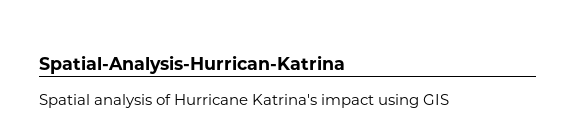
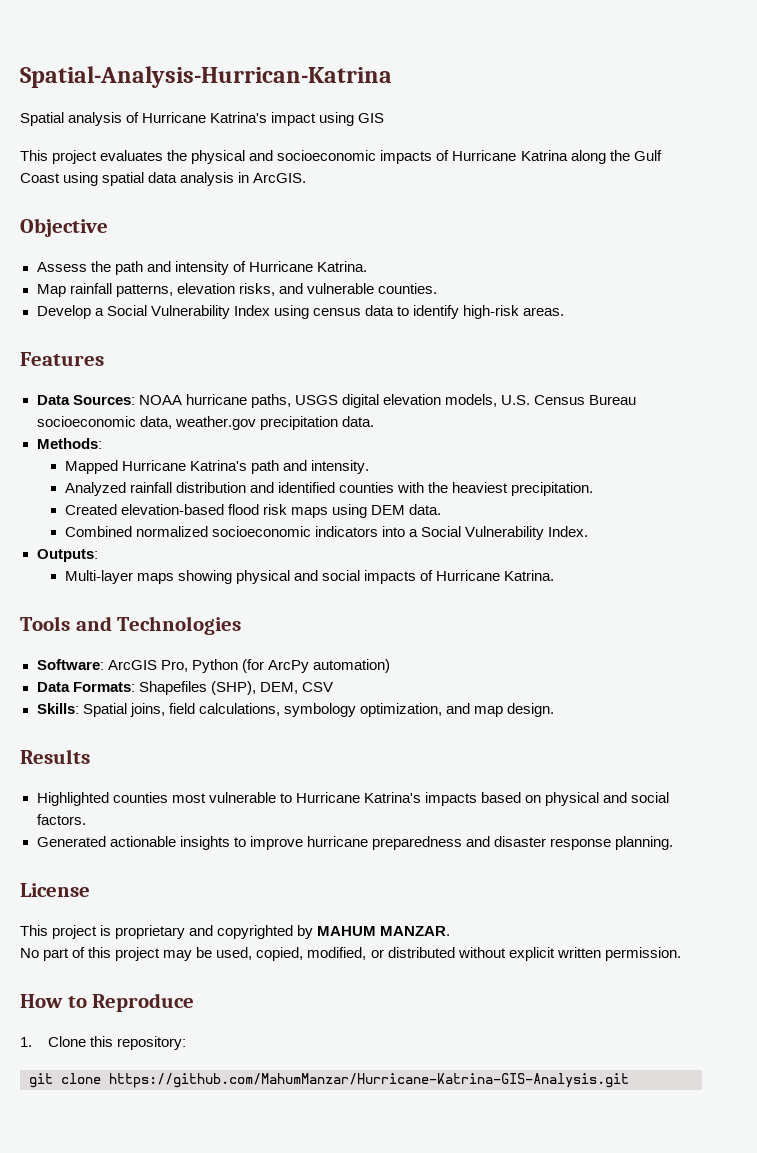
+ This project evaluates the physical and socioeconomic impacts of Hurricane Katrina along the Gulf Coast using spatial data analysis in ArcGIS.
+ Objective
+ Assess the path and intensity of Hurricane Katrina.
+ Map rainfall patterns, elevation risks, and vulnerable counties.
+ Develop a Social Vulnerability Index using census data to identify high-risk areas.
+ Features
+ Data Sources: NOAA hurricane paths, USGS digital elevation models, U.S. Census Bureau socioeconomic data, weather.gov precipitation data.
+ Methods:
+ Mapped Hurricane Katrina's path and intensity.
+ Analyzed rainfall distribution and identified counties with the heaviest precipitation.
+ Created elevation-based flood risk maps using DEM data.
+ Combined normalized socioeconomic indicators into a Social Vulnerability Index.
+ Outputs:
+ Multi-layer maps showing physical and social impacts of Hurricane Katrina.
+ Tools and Technologies
+ Software: ArcGIS Pro, Python (for ArcPy automation)
+ Data Formats: Shapefiles (SHP), DEM, CSV
+ Skills: Spatial joins, field calculations, symbology optimization, and map design.
+ Results
+ Highlighted counties most vulnerable to Hurricane Katrina's impacts based on physical and social factors.
+ Generated actionable insights to improve hurricane preparedness and disaster response planning.
+ License
+ This project is proprietary and copyrighted by MAHUM MANZAR.
+ No part of this project may be used, copied, modified, or distributed without explicit written permission.
+ How to Reproduce
+ 1. Clone this repository:
+ git clone https://github.com/MahumManzar/Hurricane-Katrina-GIS-Analysis.git

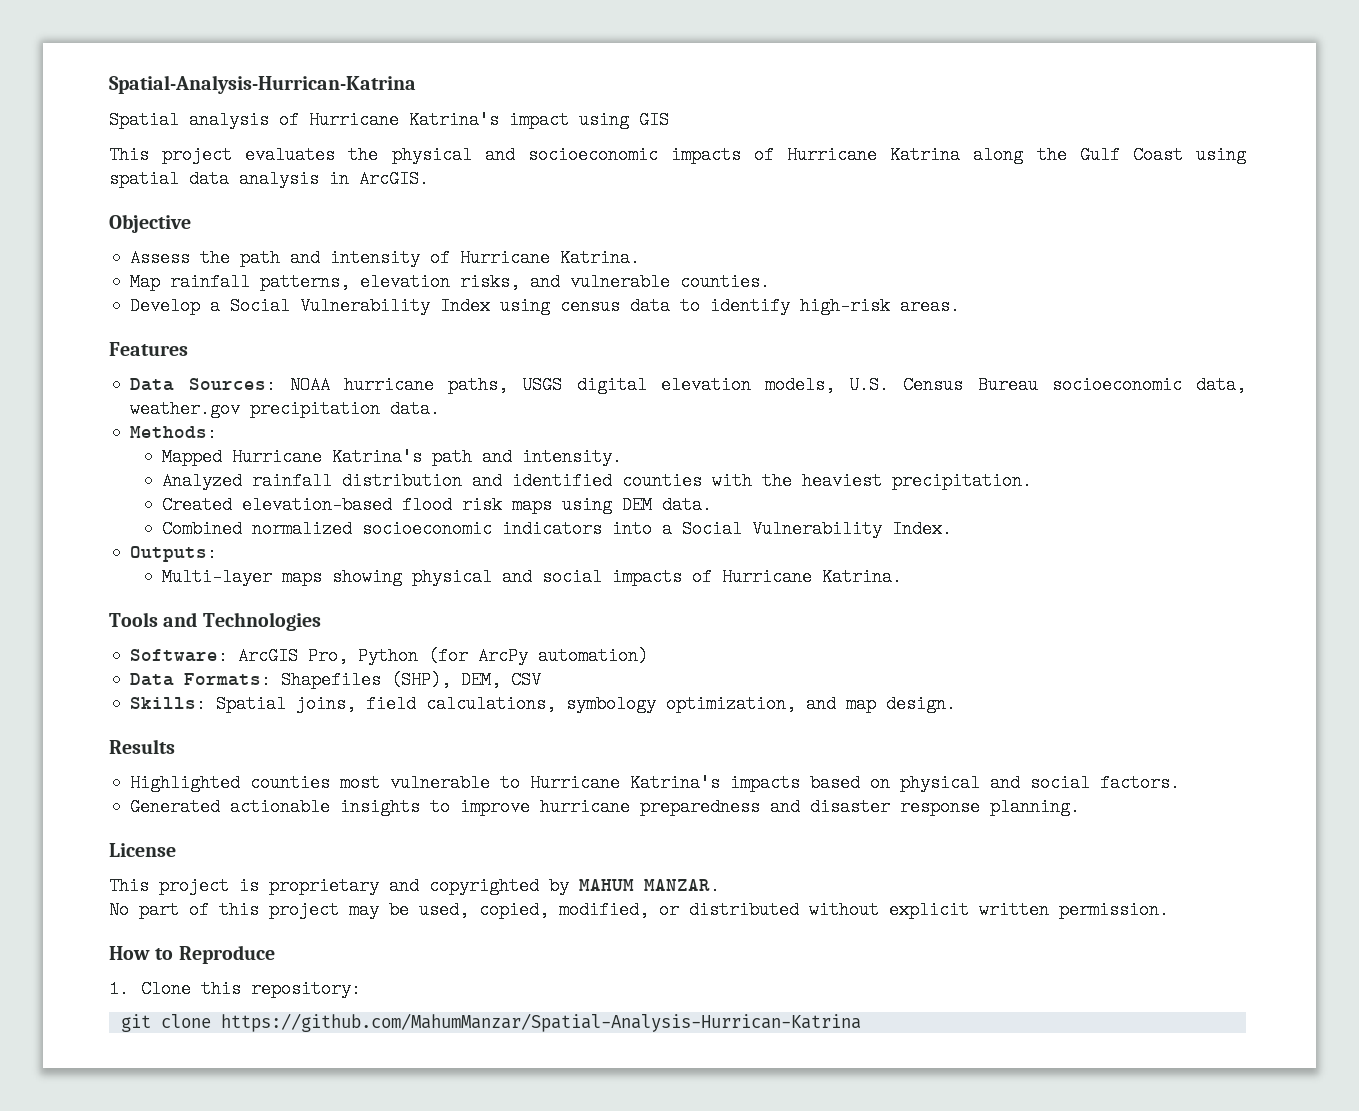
- git clone https://github.com/MahumManzar/Hurricane-Katrina-GIS-Analysis.git
+ git clone https://github.com/MahumManzar/Spatial-Analysis-Hurrican-Katrina

